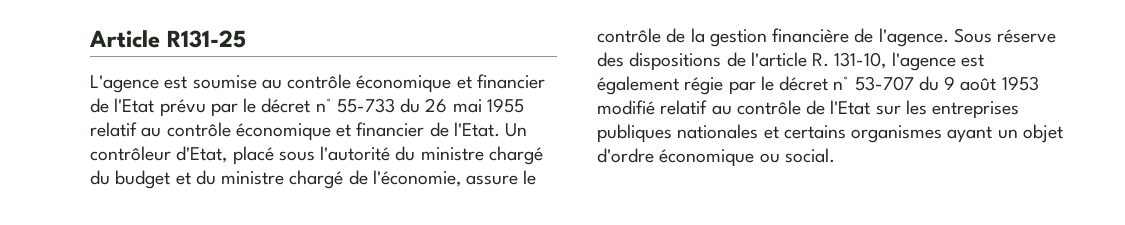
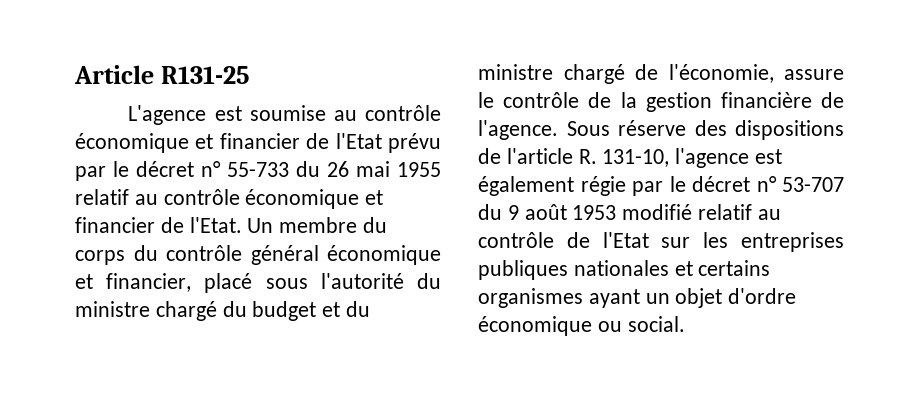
- Un contrôleur d'Etat, placé sous l'autorité du ministre chargé du budget et du ministre chargé de l'économie, assure le contrôle de la gestion financière de l'agence.
+ Un membre du corps du contrôle général économique et financier, placé sous l'autorité du ministre chargé du budget et du ministre chargé de l'économie, assure le contrôle de la gestion financière de l'agence.

